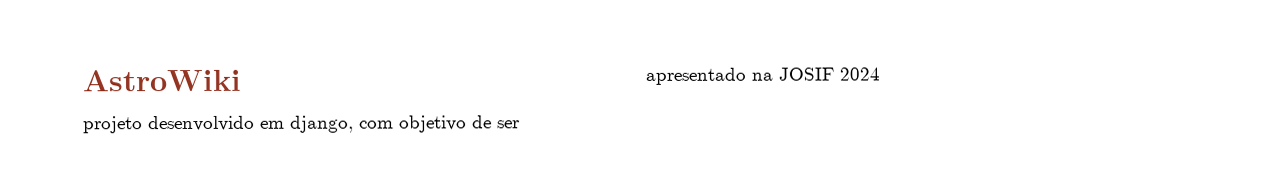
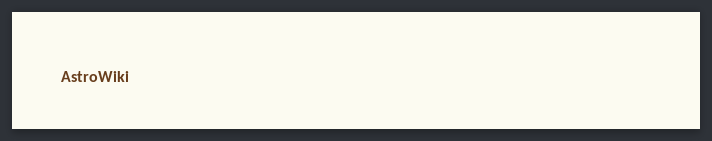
- projeto desenvolvido em django, com objetivo de ser apresentado na JOSIF 2024

